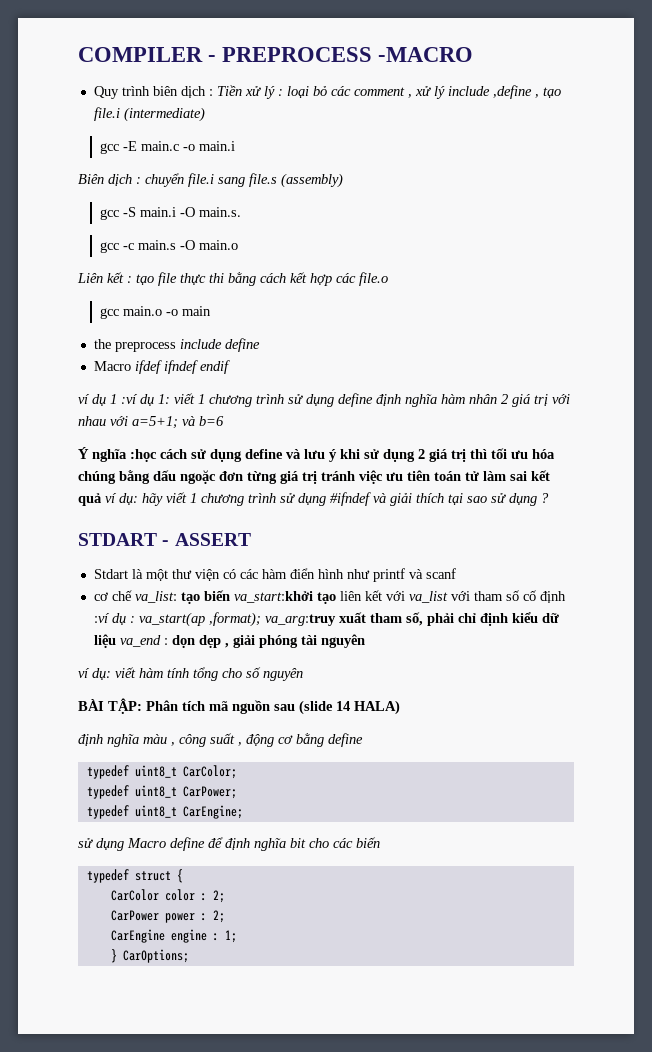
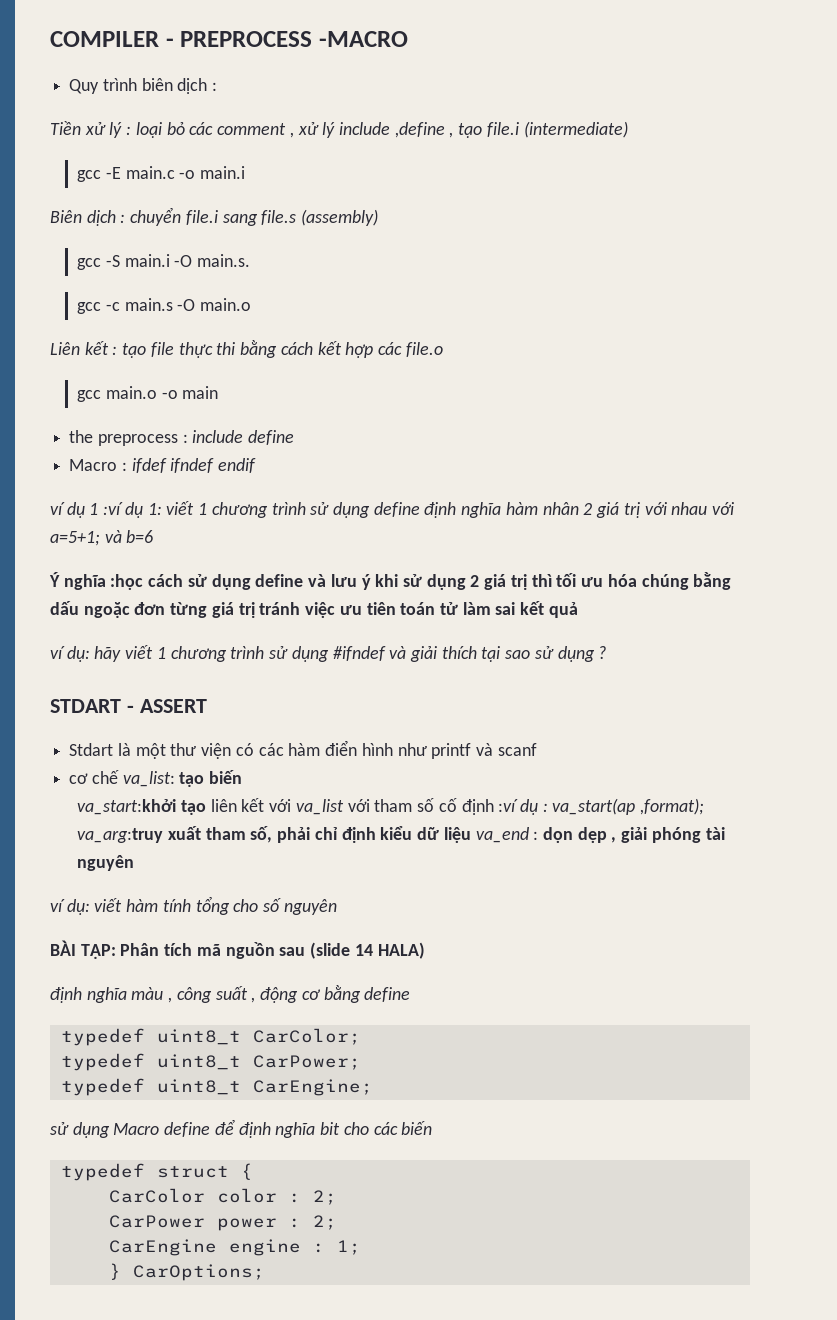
- Quy trình biên dịch : Tiền xử lý : loại bỏ các comment , xử lý include ,define , tạo file.i (intermediate)
+ Quy trình biên dịch :
+ Tiền xử lý : loại bỏ các comment , xử lý include ,define , tạo file.i (intermediate)
- the preprocess include define
+ the preprocess : include define
- Macro ifdef ifndef endif
+ Macro : ifdef ifndef endif
- Ý nghĩa :học cách sử dụng define và lưu ý khi sử dụng 2 giá trị thì tối ưu hóa chúng bằng dấu ngoặc đơn từng giá trị tránh việc ưu tiên toán tử làm sai kết quả ví dụ: hãy viết 1 chương trình sử dụng #ifndef và giải thích tại sao sử dụng ?
+ Ý nghĩa :học cách sử dụng define và lưu ý khi sử dụng 2 giá trị thì tối ưu hóa chúng bằng dấu ngoặc đơn từng giá trị tránh việc ưu tiên toán tử làm sai kết quả
+ ví dụ: hãy viết 1 chương trình sử dụng #ifndef và giải thích tại sao sử dụng ?
- cơ chế va_list: tạo biến va_start:khởi tạo liên kết với va_list với tham số cố định :ví dụ : va_start(ap ,format); va_arg:truy xuất tham số, phải chỉ định kiểu dữ liệu va_end : dọn dẹp , giải phóng tài nguyên
+ cơ chế va_list: tạo biến
+ va_start:khởi tạo liên kết với va_list với tham số cố định :ví dụ : va_start(ap ,format); va_arg:truy xuất tham số, phải chỉ định kiểu dữ liệu va_end : dọn dẹp , giải phóng tài nguyên

